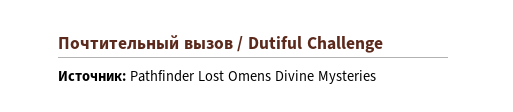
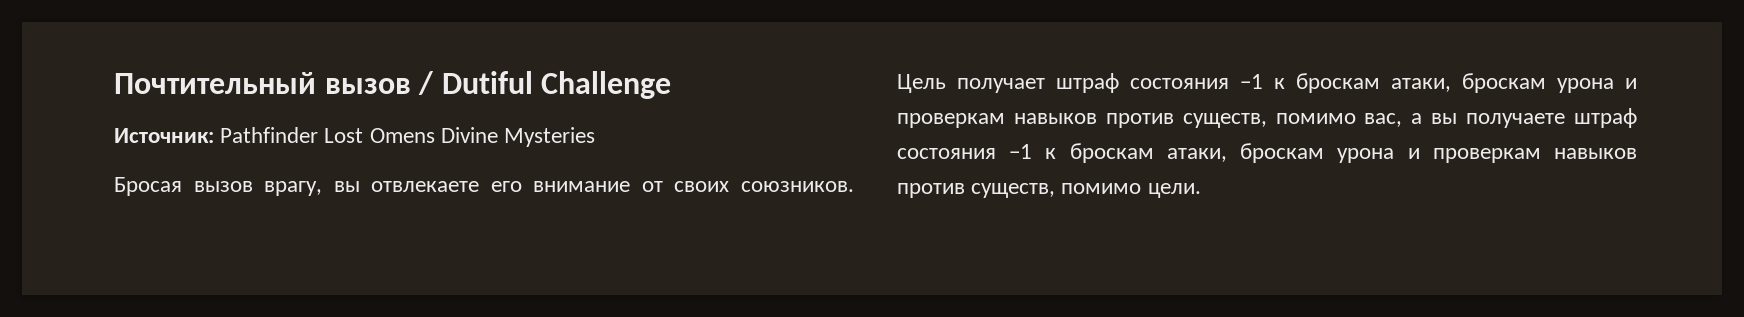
+ Бросая вызов врагу, вы отвлекаете его внимание от своих союзников. Цель получает штраф состояния −1 к броскам атаки, броскам урона и проверкам навыков против существ, помимо вас, а вы получаете штраф состояния −1 к броскам атаки, броскам урона и проверкам навыков против существ, помимо цели.

